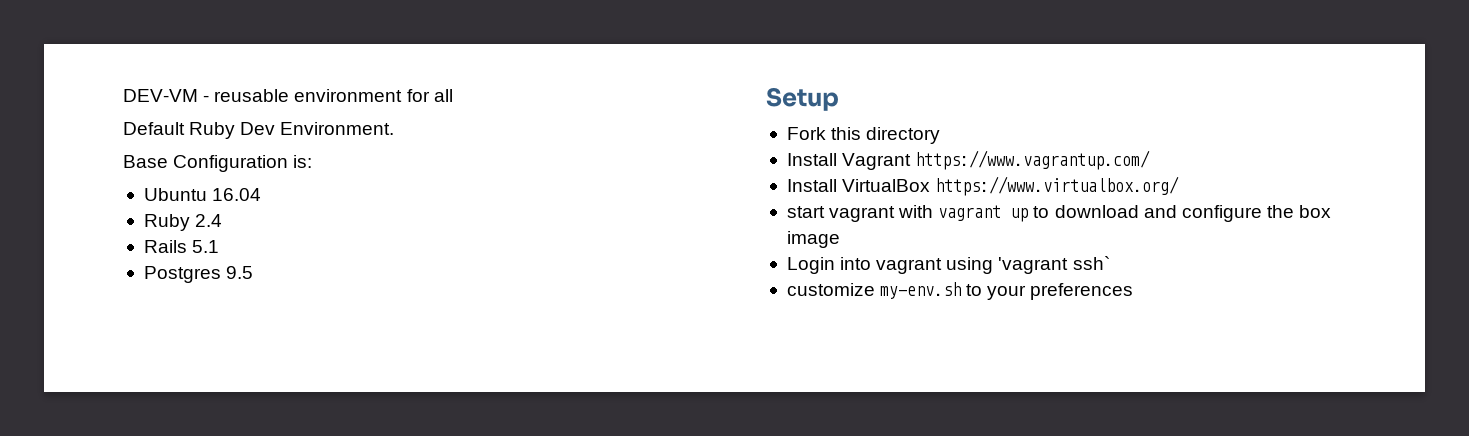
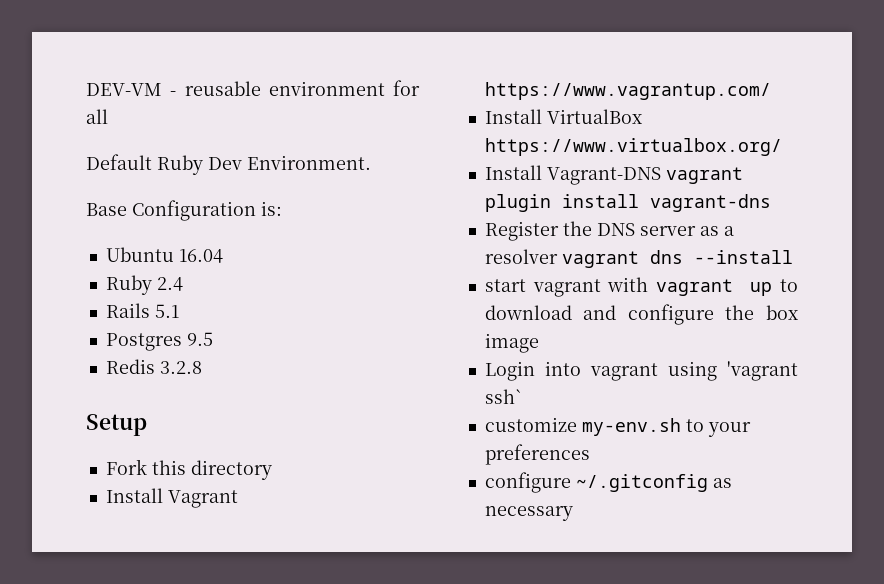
+ Redis 3.2.8
+ Install Vagrant-DNS vagrant plugin install vagrant-dns
+ Register the DNS server as a resolver vagrant dns --install
+ configure ~/.gitconfig as necessary

